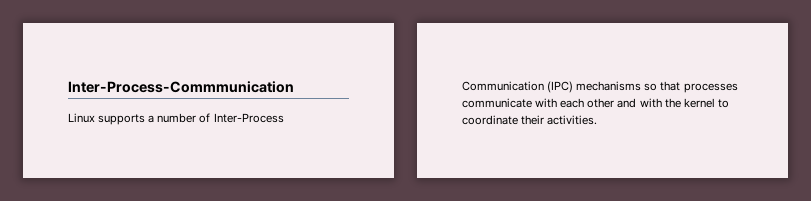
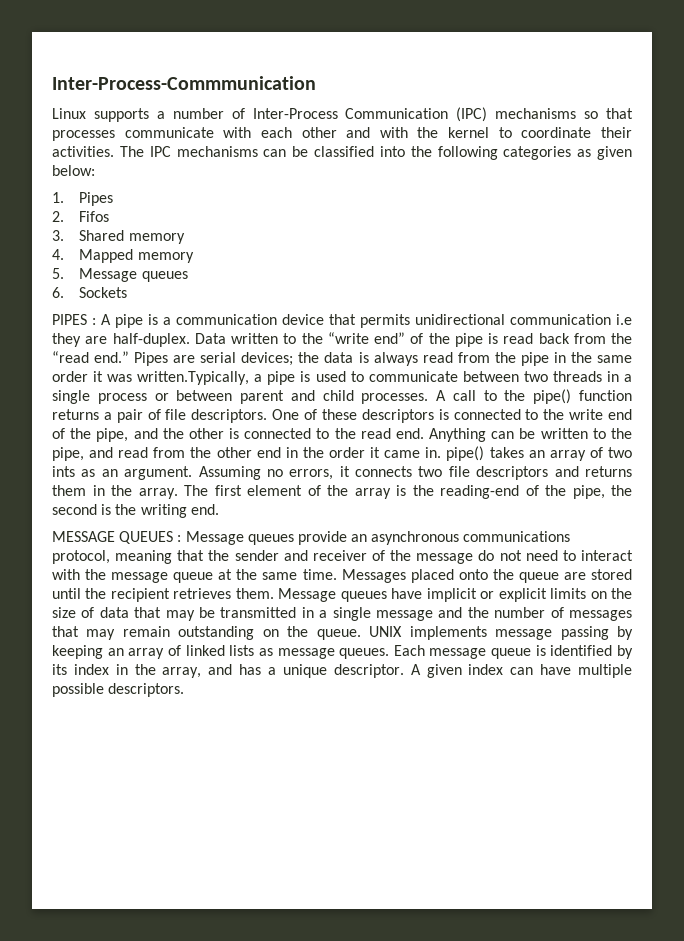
+ The IPC mechanisms can be classified into the following categories as given below:
+ 1. Pipes
+ 2. Fifos
+ 3. Shared memory
+ 4. Mapped memory
+ 5. Message queues
+ 6. Sockets
+ PIPES : A pipe is a communication device that permits unidirectional communication i.e they are half-duplex. Data written to the “write end” of the pipe is read back from the “read end.” Pipes are serial devices; the data is always read from the pipe in the same order it was written.Typically, a pipe is used to communicate between two threads in a single process or between parent and child processes. A call to the pipe() function returns a pair of file descriptors. One of these descriptors is connected to the write end of the pipe, and the other is connected to the read end. Anything can be written to the pipe, and read from the other end in the order it came in. pipe() takes an array of two ints as an argument. Assuming no errors, it connects two file descriptors and returns them in the array. The first element of the array is the reading-end of the pipe, the second is the writing end.
+ MESSAGE QUEUES : Message queues provide an asynchronous communications protocol, meaning that the sender and receiver of the message do not need to interact with the message queue at the same time. Messages placed onto the queue are stored until the recipient retrieves them. Message queues have implicit or explicit limits on the size of data that may be transmitted in a single message and the number of messages that may remain outstanding on the queue. UNIX implements message passing by keeping an array of linked lists as message queues. Each message queue is identified by its index in the array, and has a unique descriptor. A given index can have multiple possible descriptors.

